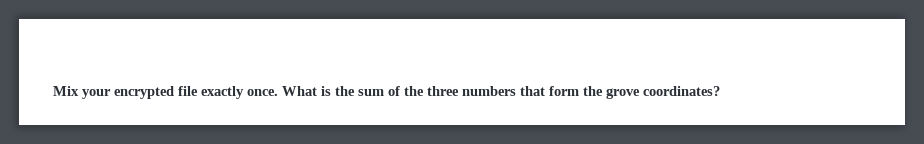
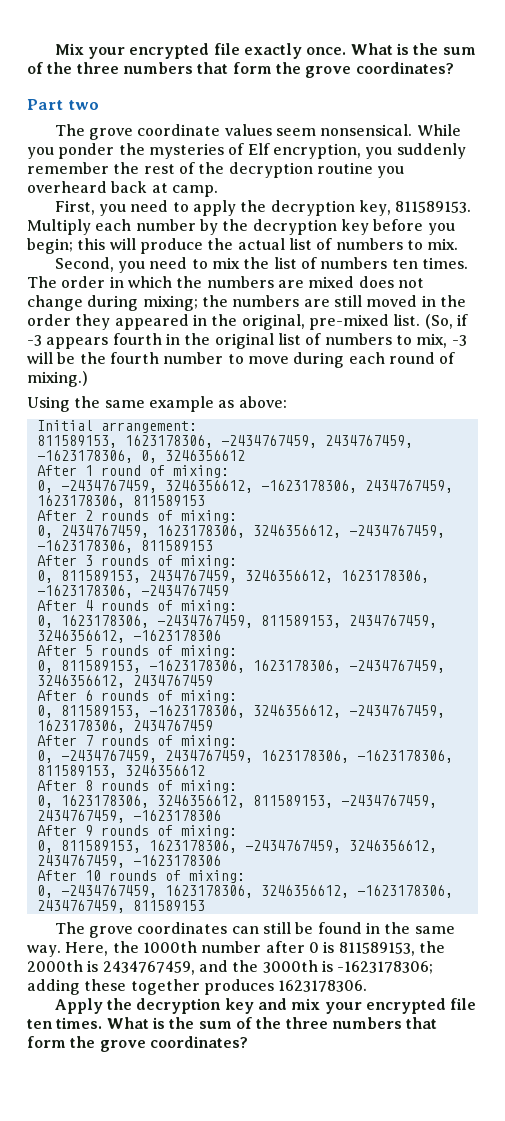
+ Part two
+ The grove coordinate values seem nonsensical. While you ponder the mysteries of Elf encryption, you suddenly remember the rest of the decryption routine you overheard back at camp.
+ First, you need to apply the decryption key, 811589153. Multiply each number by the decryption key before you begin; this will produce the actual list of numbers to mix.
+ Second, you need to mix the list of numbers ten times. The order in which the numbers are mixed does not change during mixing; the numbers are still moved in the order they appeared in the original, pre-mixed list. (So, if -3 appears fourth in the original list of numbers to mix, -3 will be the fourth number to move during each round of mixing.)
+ Using the same example as above:
+ Initial arrangement:
+ 811589153, 1623178306, -2434767459, 2434767459, -1623178306, 0, 3246356612
+ After 1 round of mixing:
+ 0, -2434767459, 3246356612, -1623178306, 2434767459, 1623178306, 811589153
+ After 2 rounds of mixing:
+ 0, 2434767459, 1623178306, 3246356612, -2434767459, -1623178306, 811589153
+ After 3 rounds of mixing:
+ 0, 811589153, 2434767459, 3246356612, 1623178306, -1623178306, -2434767459
+ After 4 rounds of mixing:
+ 0, 1623178306, -2434767459, 811589153, 2434767459, 3246356612, -1623178306
+ After 5 rounds of mixing:
+ 0, 811589153, -1623178306, 1623178306, -2434767459, 3246356612, 2434767459
+ After 6 rounds of mixing:
+ 0, 811589153, -1623178306, 3246356612, -2434767459, 1623178306, 2434767459
+ After 7 rounds of mixing:
+ 0, -2434767459, 2434767459, 1623178306, -1623178306, 811589153, 3246356612
+ After 8 rounds of mixing:
+ 0, 1623178306, 3246356612, 811589153, -2434767459, 2434767459, -1623178306
+ After 9 rounds of mixing:
+ 0, 811589153, 1623178306, -2434767459, 3246356612, 2434767459, -1623178306
+ After 10 rounds of mixing:
+ 0, -2434767459, 1623178306, 3246356612, -1623178306, 2434767459, 811589153
+ The grove coordinates can still be found in the same way. Here, the 1000th number after 0 is 811589153, the 2000th is 2434767459, and the 3000th is -1623178306; adding these together produces 1623178306.
+ Apply the decryption key and mix your encrypted file ten times. What is the sum of the three numbers that form the grove coordinates?

